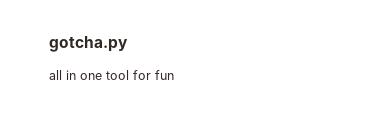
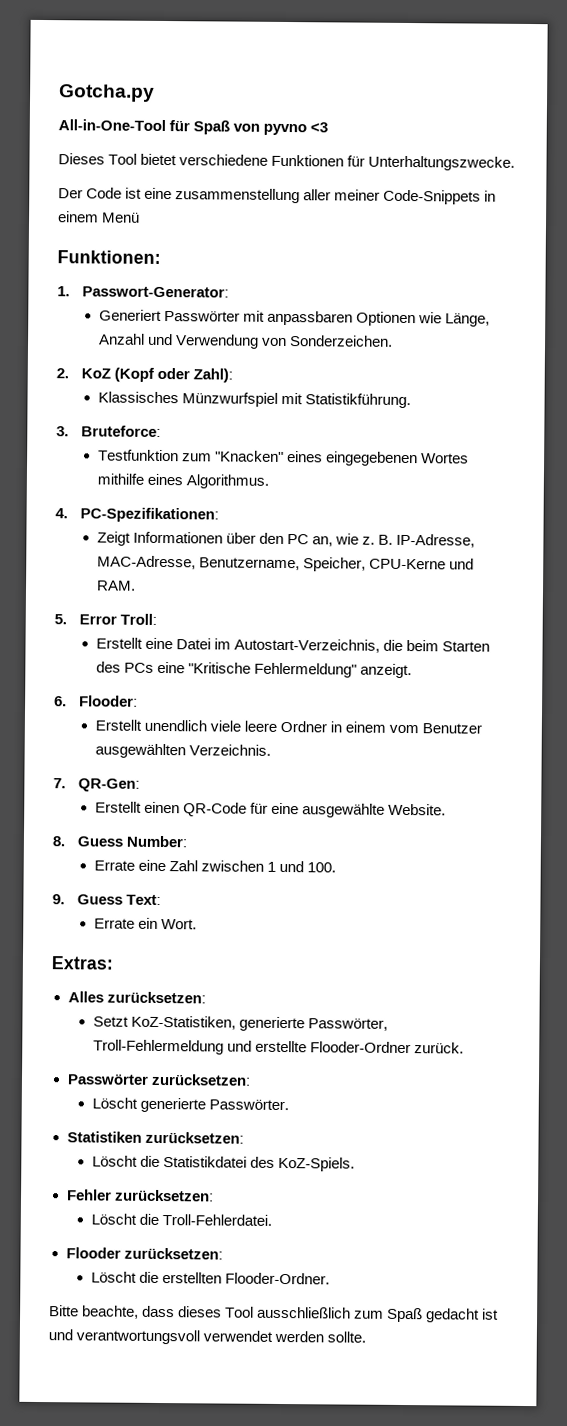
- gotcha.py
- all in one tool for fun
+ Gotcha.py
+ All-in-One-Tool für Spaß von pyvno <3
+ Dieses Tool bietet verschiedene Funktionen für Unterhaltungszwecke.
+ Der Code ist eine zusammenstellung aller meiner Code-Snippets in einem Menü
+ Funktionen:
+ 1. Passwort-Generator:
+ Generiert Passwörter mit anpassbaren Optionen wie Länge, Anzahl und Verwendung von Sonderzeichen.
+ 2. KoZ (Kopf oder Zahl):
+ Klassisches Münzwurfspiel mit Statistikführung.
+ 3. Bruteforce:
+ Testfunktion zum "Knacken" eines eingegebenen Wortes mithilfe eines Algorithmus.
+ 4. PC-Spezifikationen:
+ Zeigt Informationen über den PC an, wie z. B. IP-Adresse, MAC-Adresse, Benutzername, Speicher, CPU-Kerne und RAM.
+ 5. Error Troll:
+ Erstellt eine Datei im Autostart-Verzeichnis, die beim Starten des PCs eine "Kritische Fehlermeldung" anzeigt.
+ 6. Flooder:
+ Erstellt unendlich viele leere Ordner in einem vom Benutzer ausgewählten Verzeichnis.
+ 7. QR-Gen:
+ Erstellt einen QR-Code für eine ausgewählte Website.
+ 8. Guess Number:
+ Errate eine Zahl zwischen 1 und 100.
+ 9. Guess Text:
+ Errate ein Wort.
+ Extras:
+ Alles zurücksetzen:
+ Setzt KoZ-Statistiken, generierte Passwörter, Troll-Fehlermeldung und erstellte Flooder-Ordner zurück.
+ Passwörter zurücksetzen:
+ Löscht generierte Passwörter.
+ Statistiken zurücksetzen:
+ Löscht die Statistikdatei des KoZ-Spiels.
+ Fehler zurücksetzen:
+ Löscht die Troll-Fehlerdatei.
+ Flooder zurücksetzen:
+ Löscht die erstellten Flooder-Ordner.
+ Bitte beachte, dass dieses Tool ausschließlich zum Spaß gedacht ist und verantwortungsvoll verwendet werden sollte.

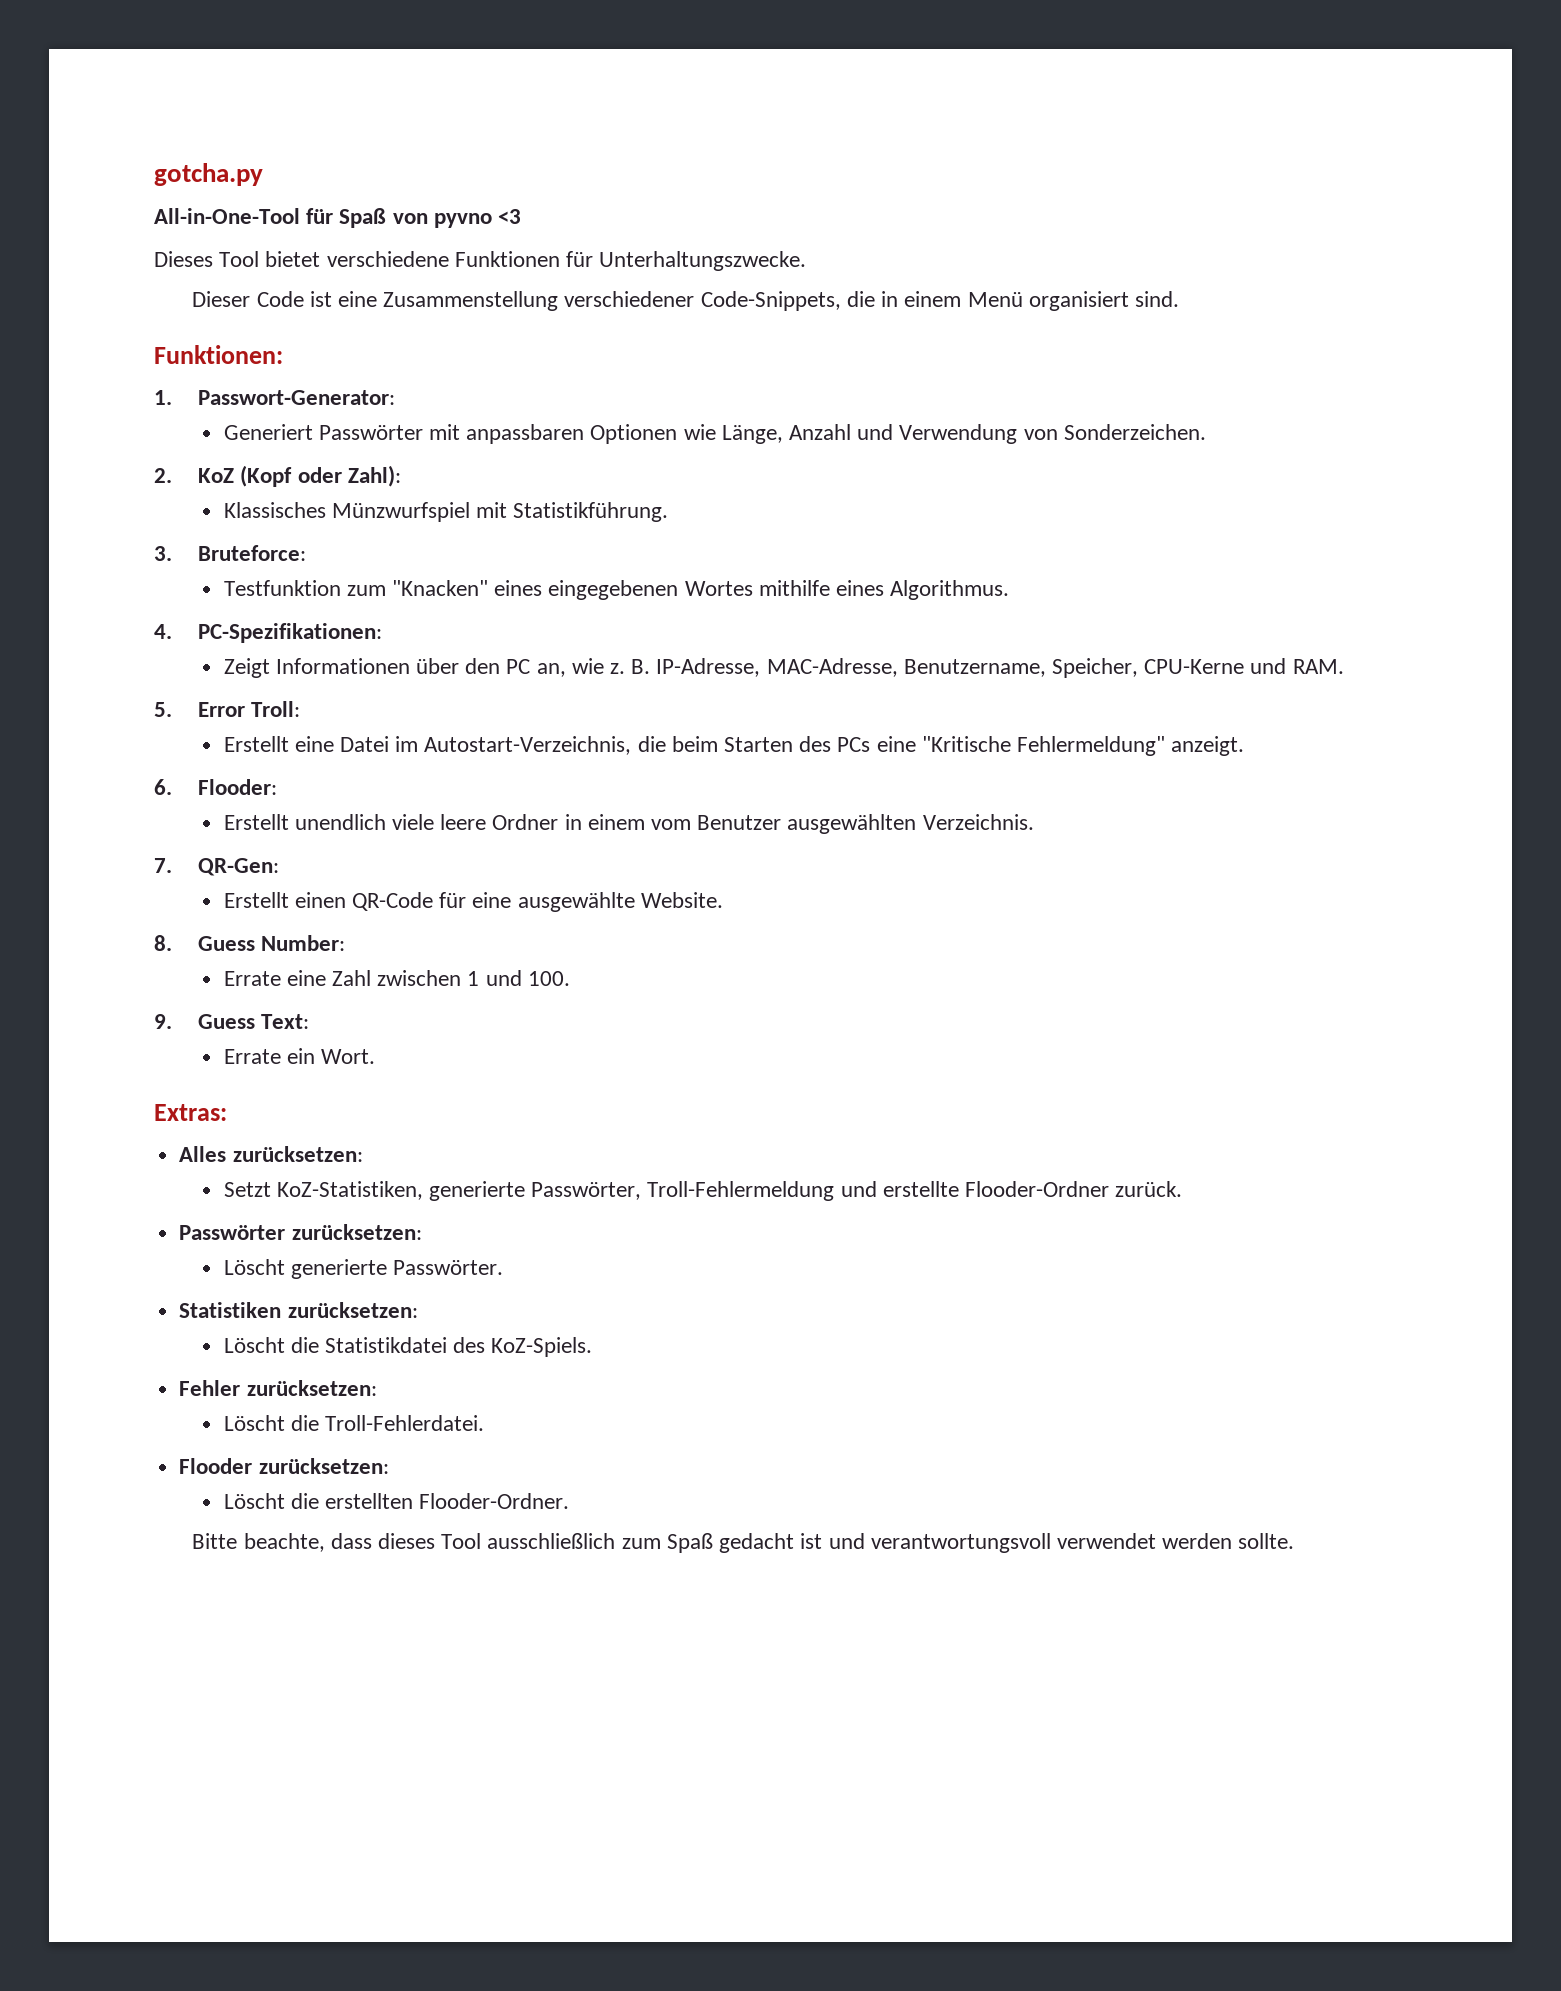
- Gotcha.py
+ gotcha.py
- Der Code ist eine zusammenstellung aller meiner Code-Snippets in einem Menü
+ Dieser Code ist eine Zusammenstellung verschiedener Code-Snippets, die in einem Menü organisiert sind.

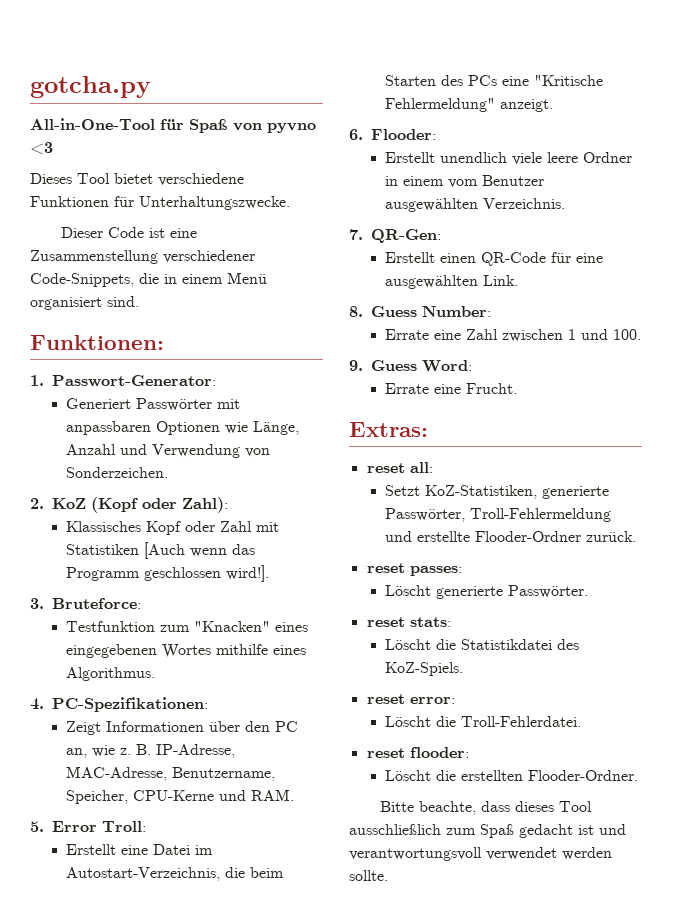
- Klassisches Münzwurfspiel mit Statistikführung.
+ Klassisches Kopf oder Zahl mit Statistiken [Auch wenn das Programm geschlossen wird!].
- Erstellt einen QR-Code für eine ausgewählte Website.
+ Erstellt einen QR-Code für eine ausgewählten Link.
- 9. Guess Text:
- Errate ein Wort.
+ 9. Guess Word:
+ Errate eine Frucht.
- Alles zurücksetzen:
+ reset all:
- Passwörter zurücksetzen:
+ reset passes:
- Statistiken zurücksetzen:
+ reset stats:
- Fehler zurücksetzen:
+ reset error:
- Flooder zurücksetzen:
+ reset flooder:

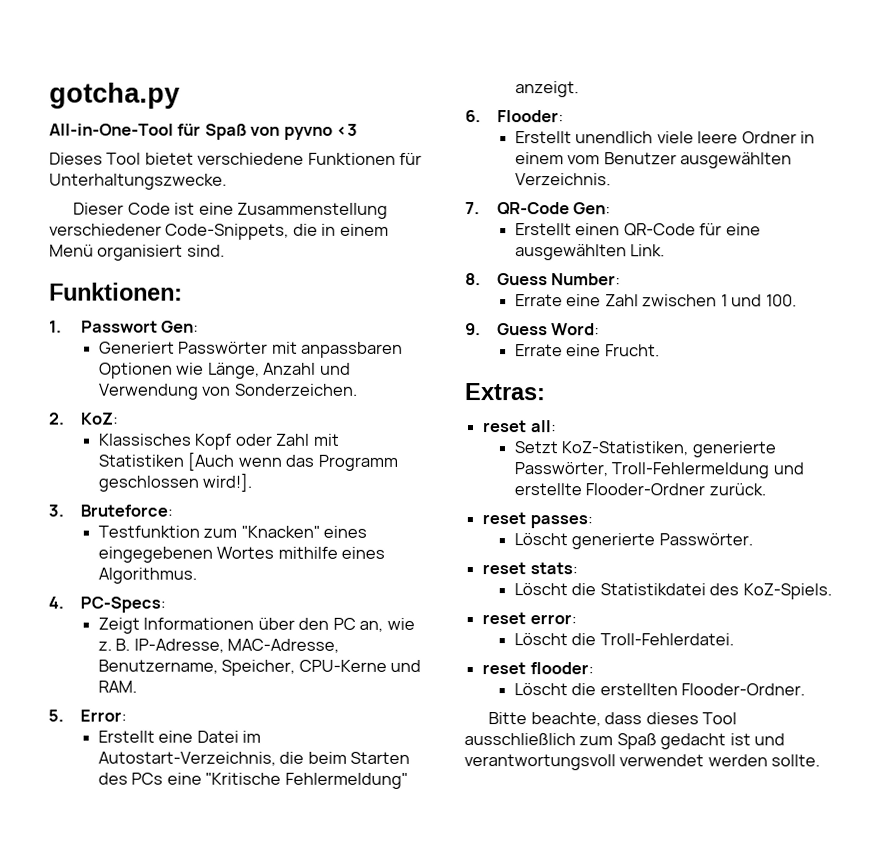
- 1. Passwort-Generator:
+ 1. Passwort Gen:
- 2. KoZ (Kopf oder Zahl):
+ 2. KoZ:
- 4. PC-Spezifikationen:
+ 4. PC-Specs:
- 5. Error Troll:
+ 5. Error:
- 7. QR-Gen:
+ 7. QR-Code Gen:

